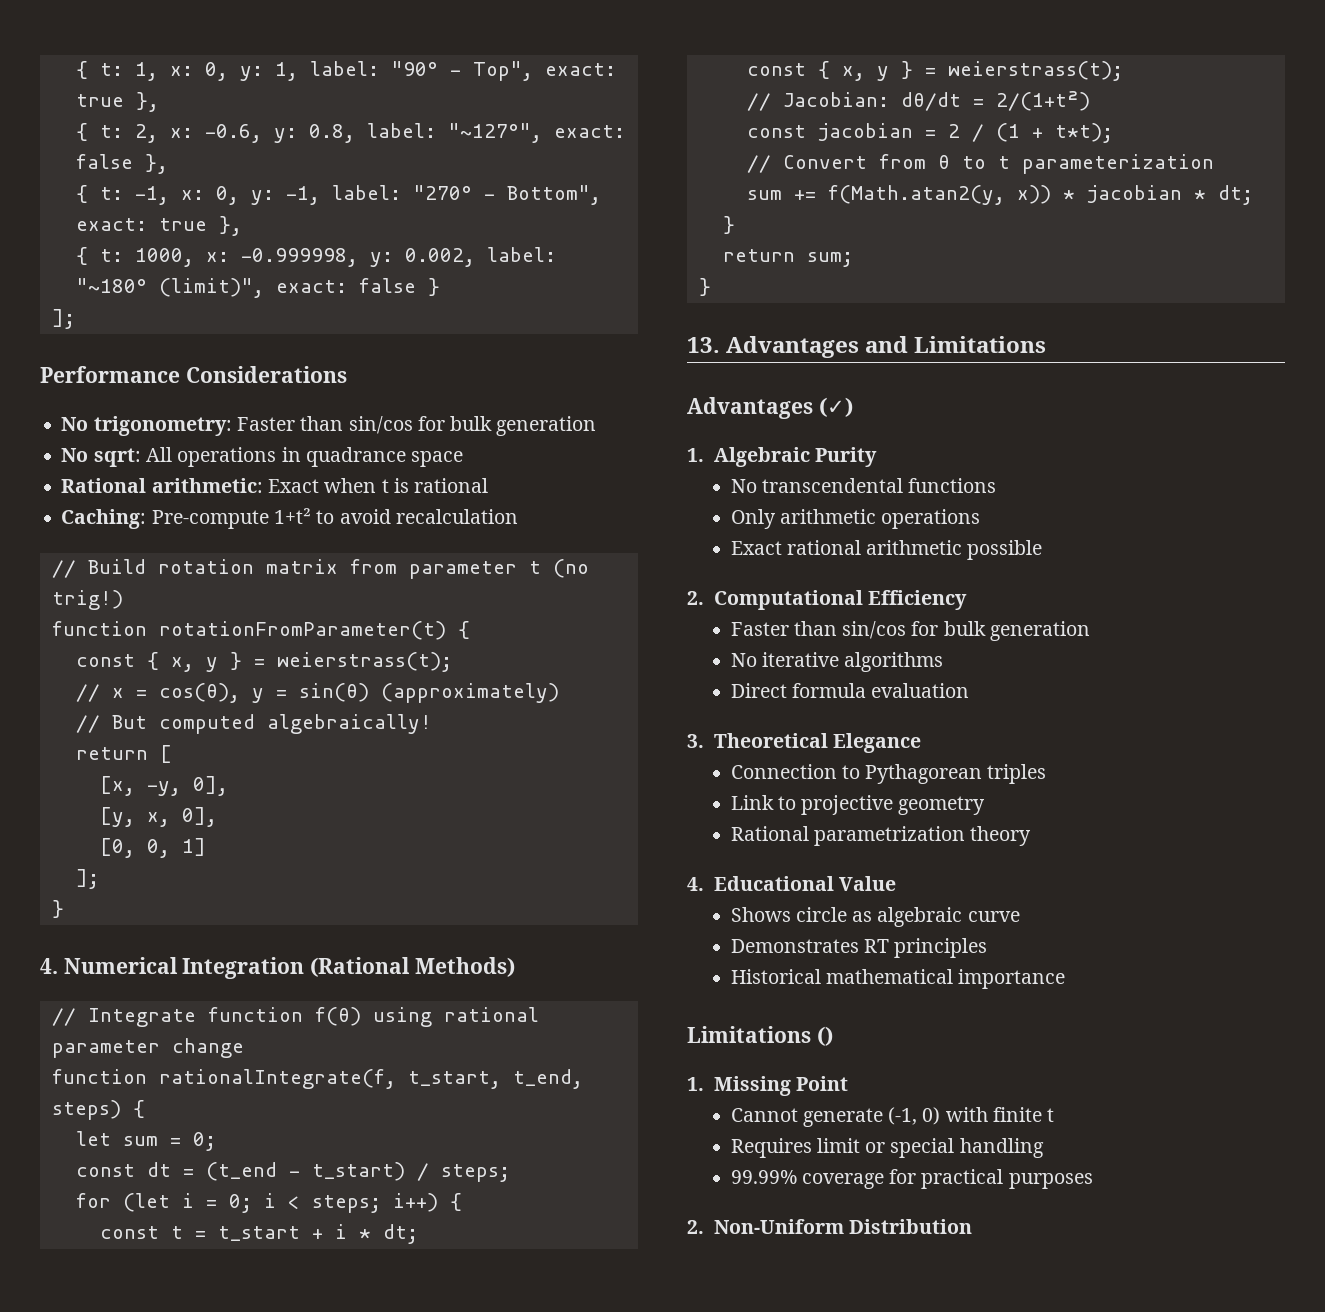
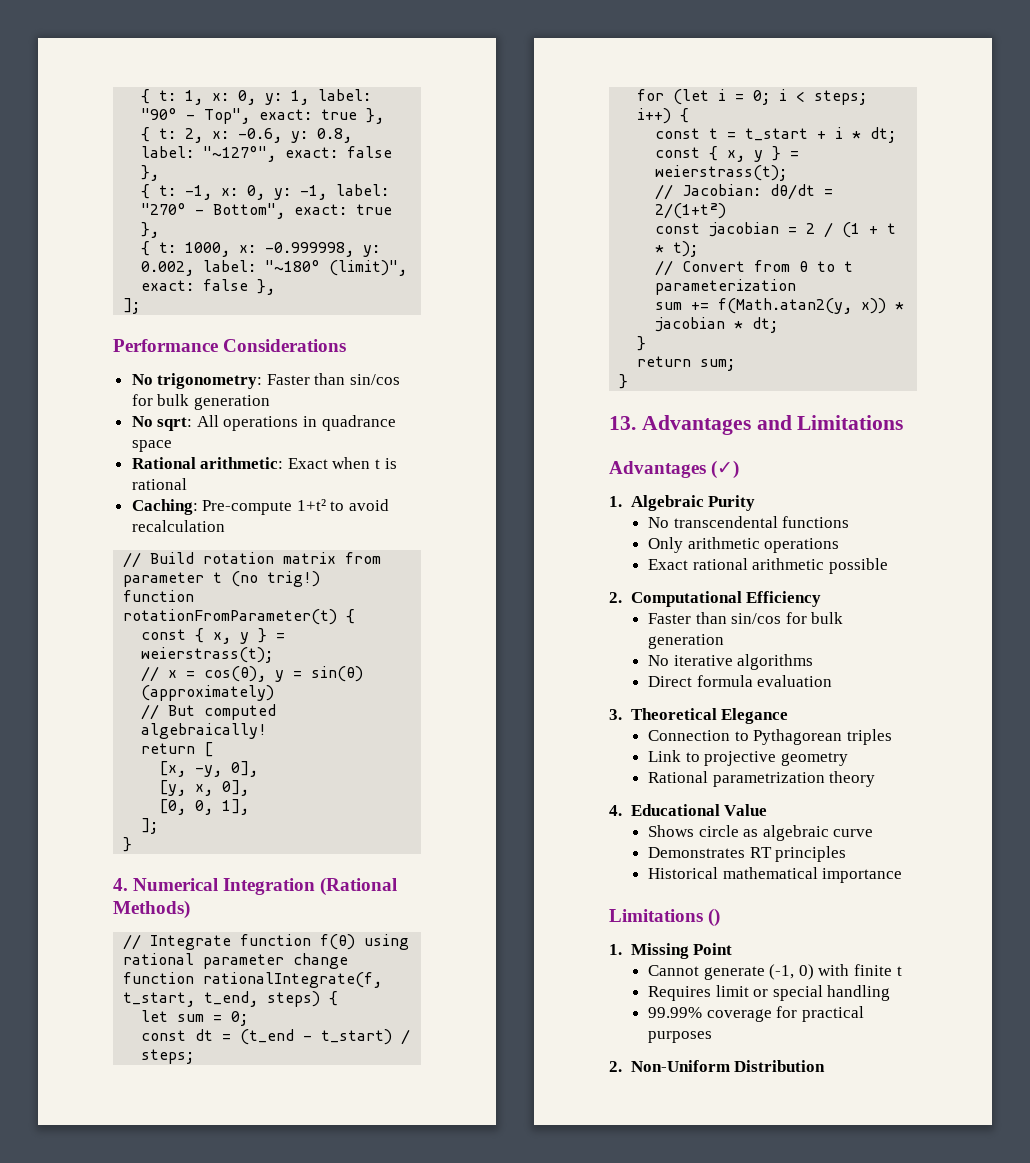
- { t: 1000, x: -0.999998, y: 0.002, label: "~180° (limit)", exact: false }
+ { t: 1000, x: -0.999998, y: 0.002, label: "~180° (limit)", exact: false },
- [0, 0, 1]
+ [0, 0, 1],
- const jacobian = 2 / (1 + t*t);
+ const jacobian = 2 / (1 + t * t);

